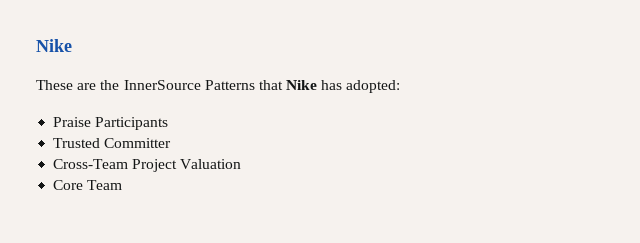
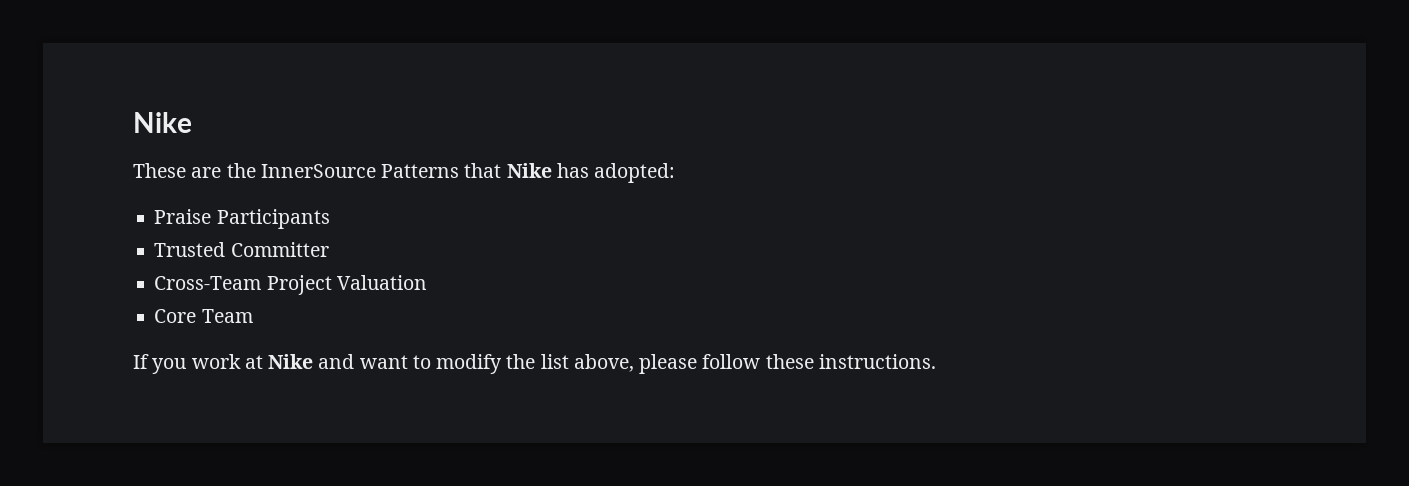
+ If you work at Nike and want to modify the list above, please follow these instructions.

